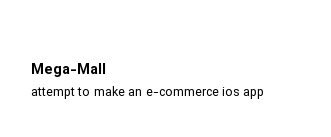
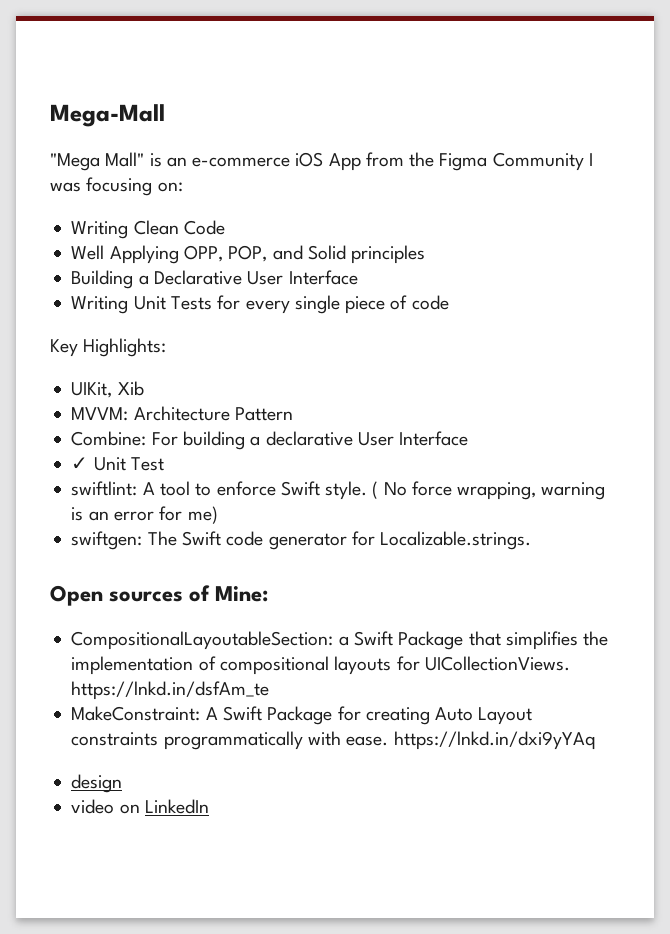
- attempt to make an e-commerce ios app
+ "Mega Mall" is an e-commerce iOS App from the Figma Community I was focusing on:
+ Writing Clean Code
+ Well Applying OPP, POP, and Solid principles
+ Building a Declarative User Interface
+ Writing Unit Tests for every single piece of code
+ Key Highlights:
+ UIKit, Xib
+ MVVM: Architecture Pattern
+ Combine: For building a declarative User Interface
+ ✓ Unit Test
+ swiftlint: A tool to enforce Swift style. ( No force wrapping, warning is an error for me)
+ swiftgen: The Swift code generator for Localizable.strings.
+ Open sources of Mine:
+ CompositionalLayoutableSection: a Swift Package that simplifies the implementation of compositional layouts for UICollectionViews. https://lnkd.in/dsfAm_te
+ MakeConstraint: A Swift Package for creating Auto Layout constraints programmatically with ease. https://lnkd.in/dxi9yYAq
+ design
+ video on LinkedIn

